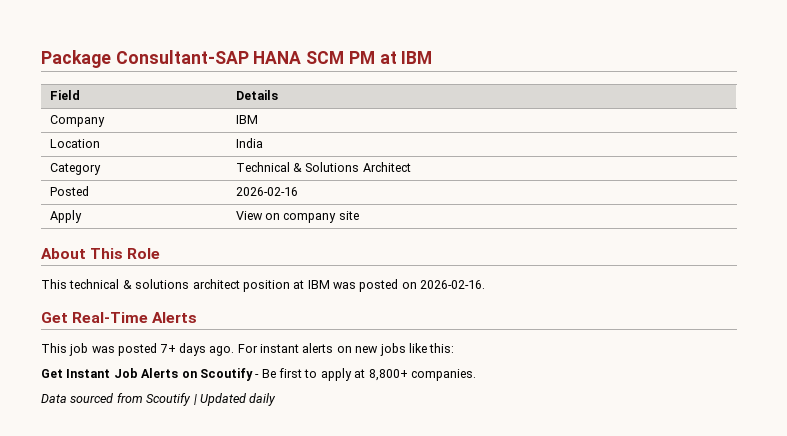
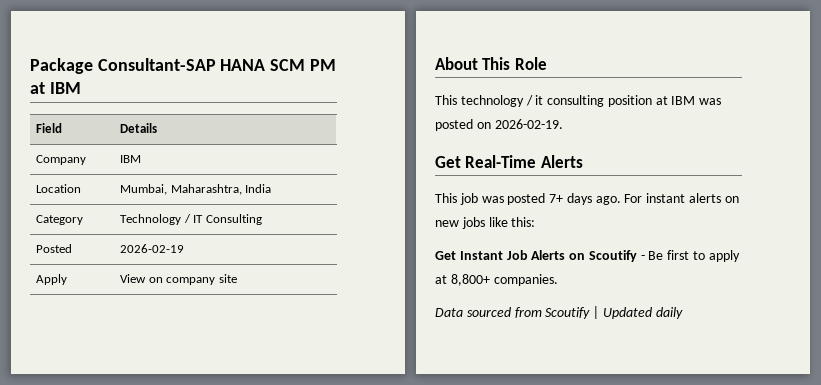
- Location | India
+ Location | Mumbai, Maharashtra, India
- Category | Technical & Solutions Architect
+ Category | Technology / IT Consulting
- Posted | 2026-02-16
+ Posted | 2026-02-19
- This technical & solutions architect position at IBM was posted on 2026-02-16.
+ This technology / it consulting position at IBM was posted on 2026-02-19.

